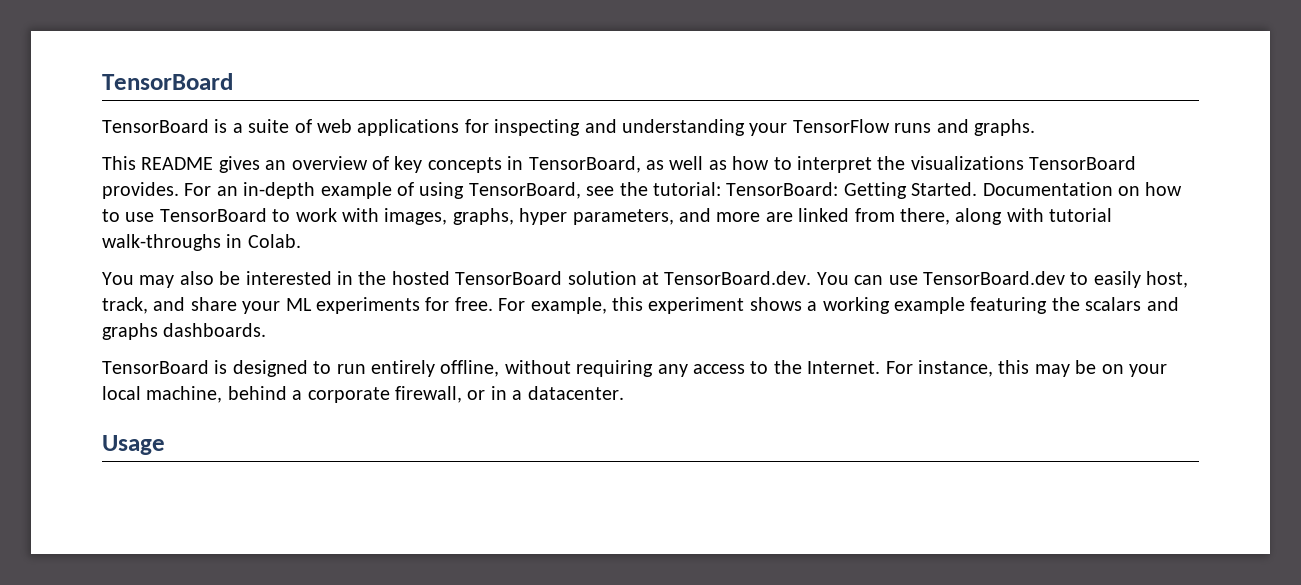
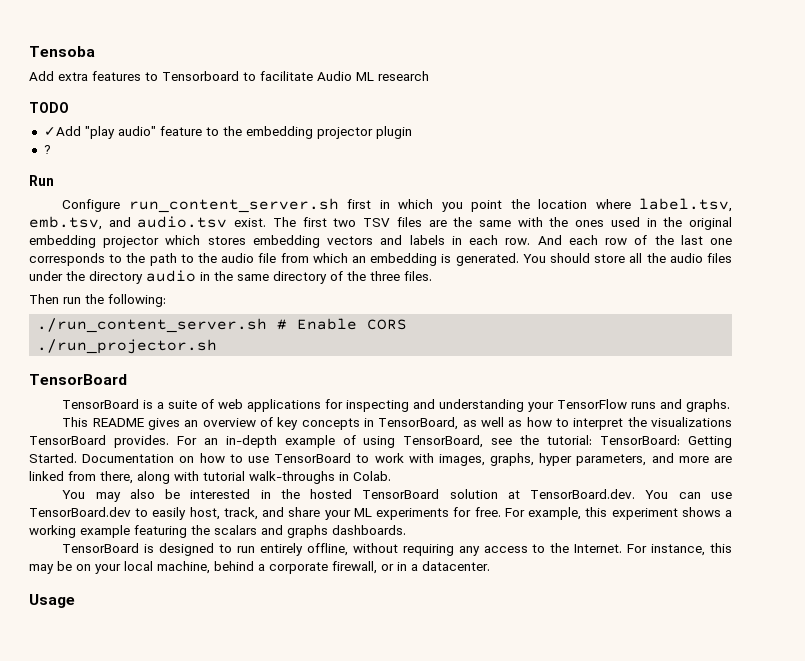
+ Tensoba
+ Add extra features to Tensorboard to facilitate Audio ML research
+ TODO
+ ✓Add "play audio" feature to the embedding projector plugin
+ ?
+ Run
+ Configure run_content_server.sh first in which you point the location where label.tsv, emb.tsv, and audio.tsv exist. The first two TSV files are the same with the ones used in the original embedding projector which stores embedding vectors and labels in each row. And each row of the last one corresponds to the path to the audio file from which an embedding is generated. You should store all the audio files under the directory audio in the same directory of the three files.
+ Then run the following:
+ ./run_content_server.sh # Enable CORS
+ ./run_projector.sh

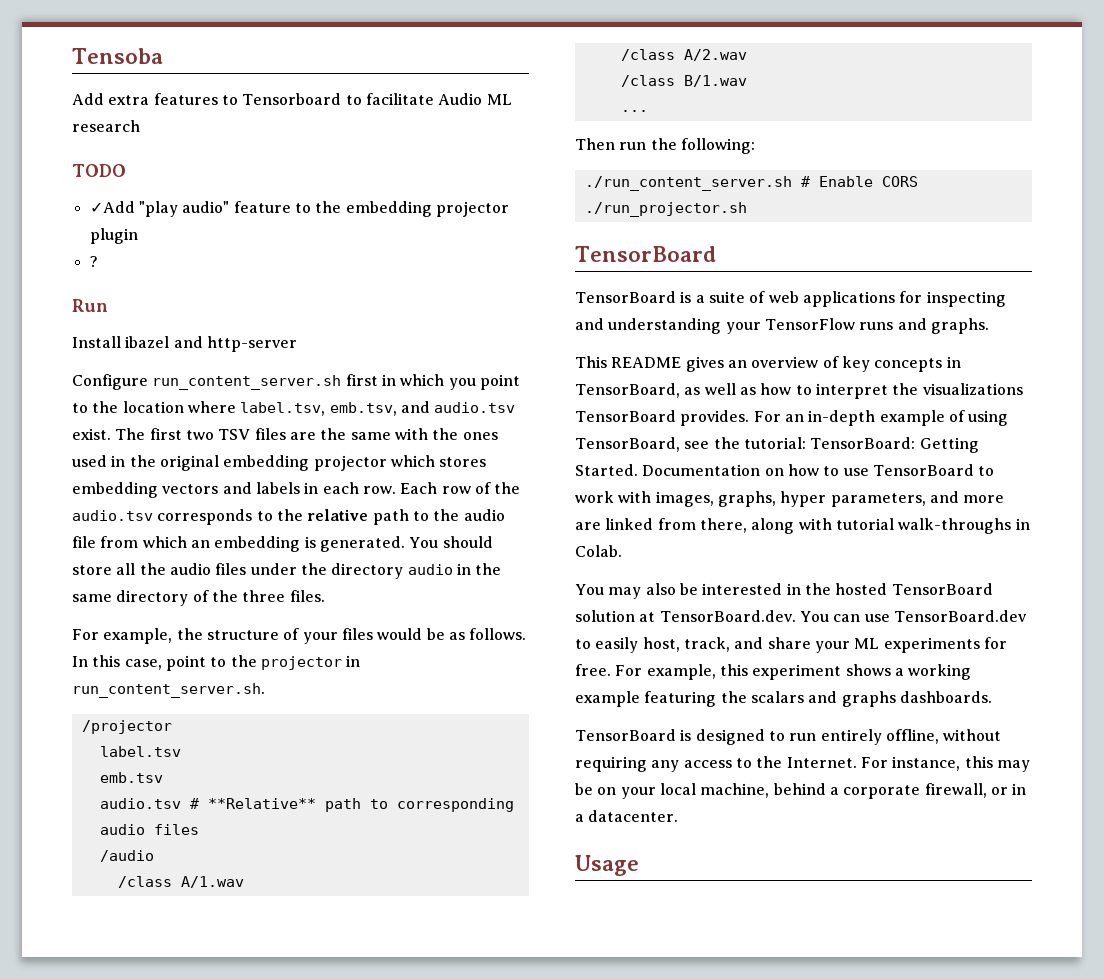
+ Install ibazel and http-server
- Configure run_content_server.sh first in which you point the location where label.tsv, emb.tsv, and audio.tsv exist.
+ Configure run_content_server.sh first in which you point to the location where label.tsv, emb.tsv, and audio.tsv exist.
- And each row of the last one corresponds to the path to the audio file from which an embedding is generated.
+ Each row of the audio.tsv corresponds to the relative path to the audio file from which an embedding is generated.
+ For example, the structure of your files would be as follows. In this case, point to the projector in run_content_server.sh.
+ /projector
+ label.tsv
+ emb.tsv
+ audio.tsv # **Relative** path to corresponding audio files
+ /audio
+ /class A/1.wav
+ /class A/2.wav
+ /class B/1.wav
+ ...

